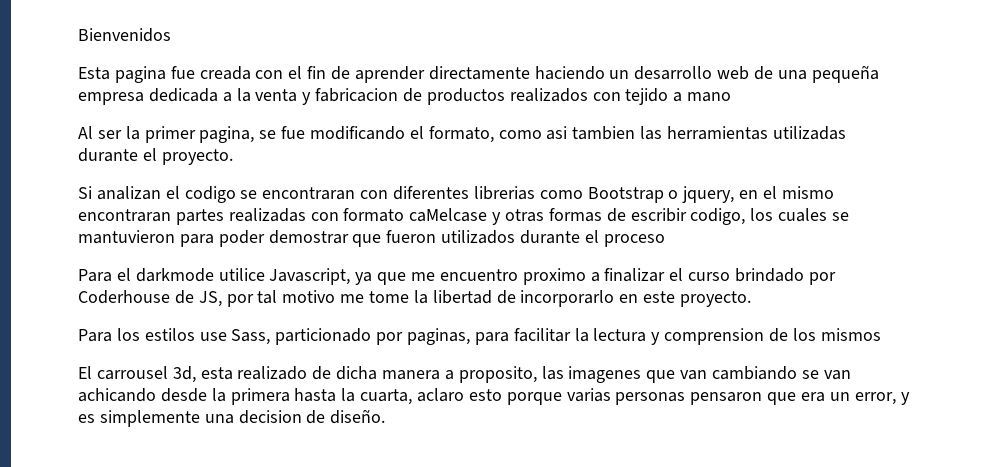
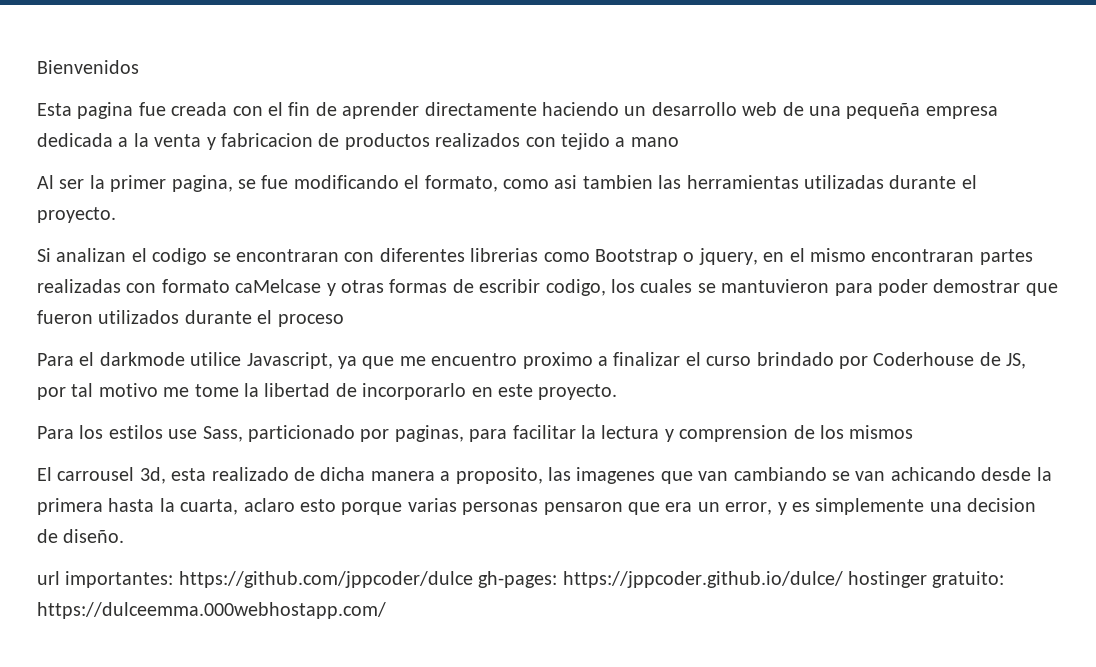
+ url importantes: https://github.com/jppcoder/dulce gh-pages: https://jppcoder.github.io/dulce/ hostinger gratuito: https://dulceemma.000webhostapp.com/

